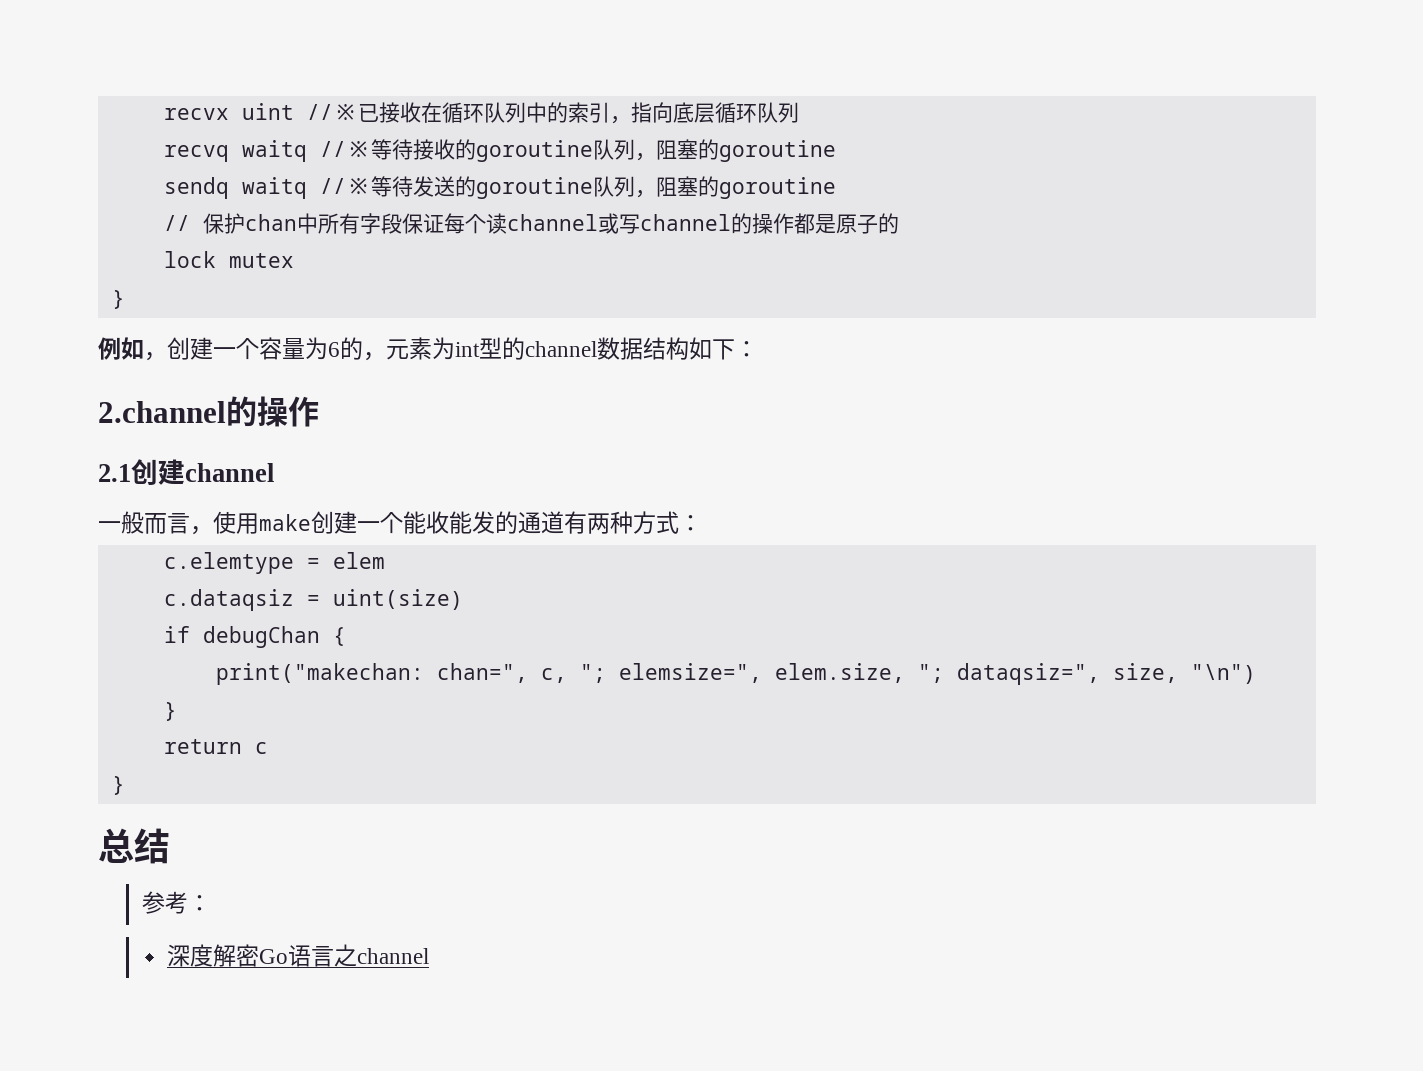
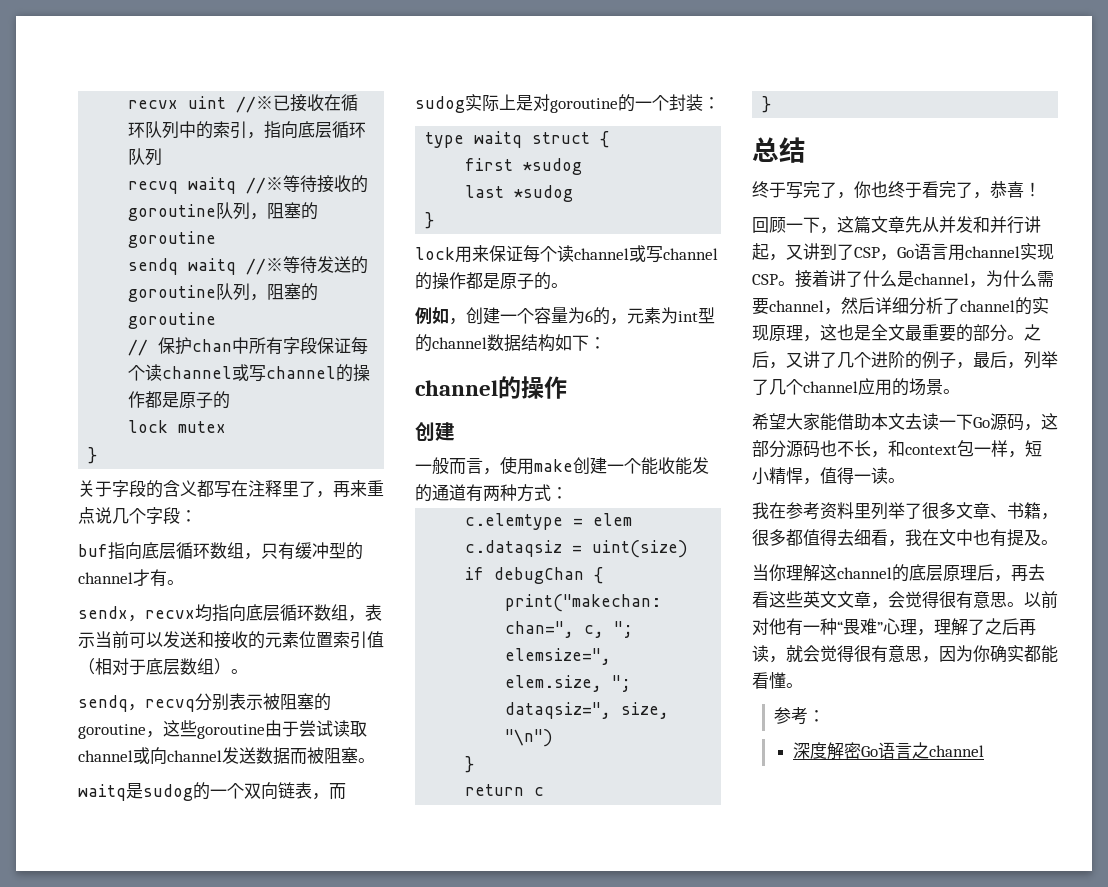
+ 关于字段的含义都写在注释里了，再来重点说几个字段：
+ buf指向底层循环数组，只有缓冲型的channel才有。
+ sendx，recvx均指向底层循环数组，表示当前可以发送和接收的元素位置索引值（相对于底层数组）。
+ sendq，recvq分别表示被阻塞的goroutine，这些goroutine由于尝试读取channel或向channel发送数据而被阻塞。
+ waitq是sudog的一个双向链表，而sudog实际上是对goroutine的一个封装：
+ type waitq struct {
+ first *sudog
+ last *sudog
+ }
+ lock用来保证每个读channel或写channel的操作都是原子的。
  例如，创建一个容量为6的，元素为int型的channel数据结构如下：
- 2.channel的操作
- 2.1创建channel
+ channel的操作
+ 创建
+ 终于写完了，你也终于看完了，恭喜！
+ 回顾一下，这篇文章先从并发和并行讲起，又讲到了CSP，Go语言用channel实现CSP。接着讲了什么是channel，为什么需要channel，然后详细分析了channel的实现原理，这也是全文最重要的部分。之后，又讲了几个进阶的例子，最后，列举了几个channel应用的场景。
+ 希望大家能借助本文去读一下Go源码，这部分源码也不长，和context包一样，短小精悍，值得一读。
+ 我在参考资料里列举了很多文章、书籍，很多都值得去细看，我在文中也有提及。
+ 当你理解这channel的底层原理后，再去看这些英文文章，会觉得很有意思。以前对他有一种“畏难”心理，理解了之后再读，就会觉得很有意思，因为你确实都能看懂。

